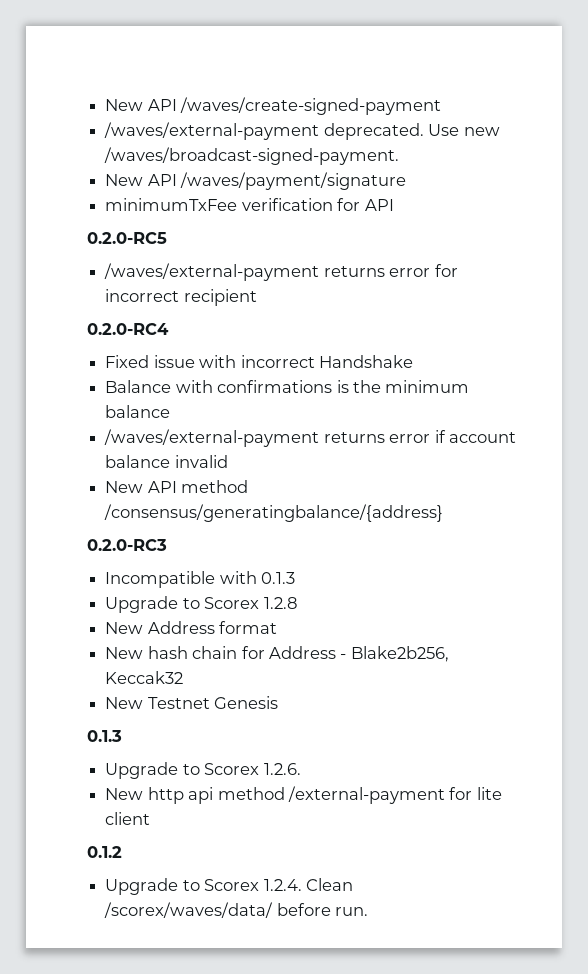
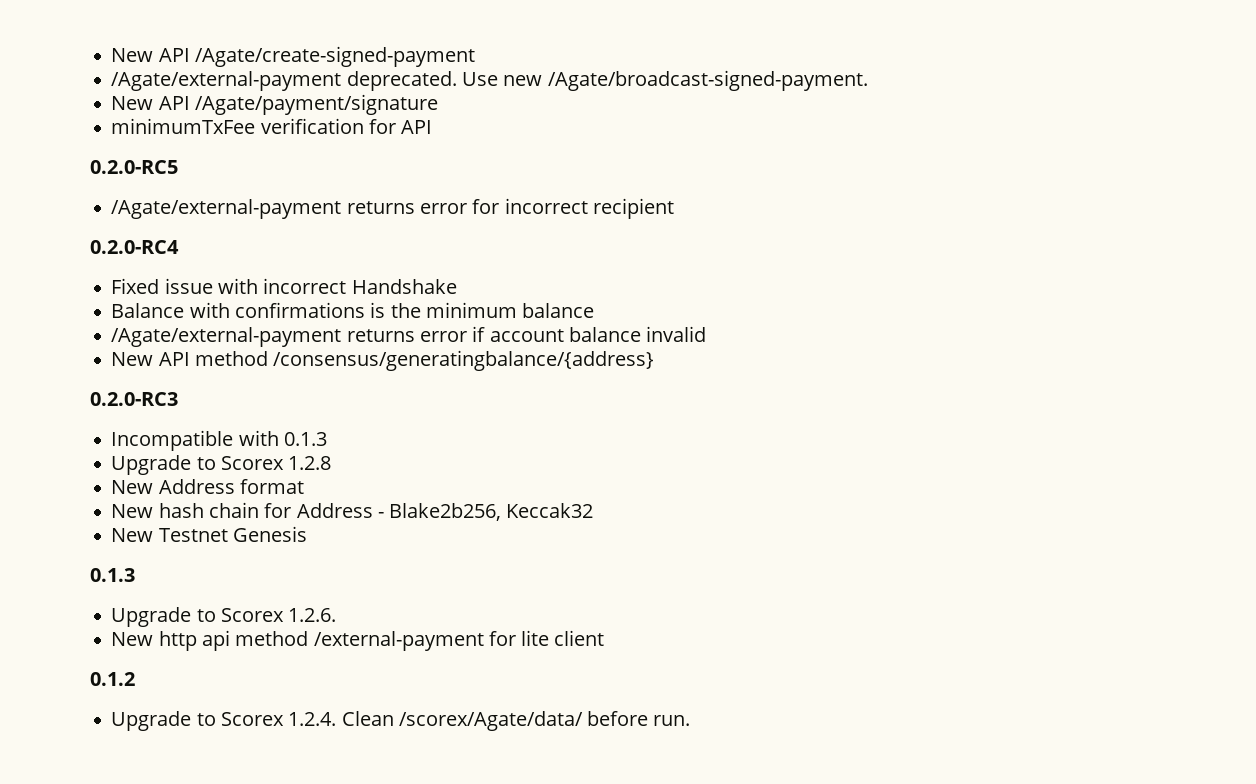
- New API /waves/create-signed-payment
- /waves/external-payment deprecated.
+ New API /Agate/create-signed-payment
+ /Agate/external-payment deprecated.
- Use new /waves/broadcast-signed-payment.
- New API /waves/payment/signature
+ Use new /Agate/broadcast-signed-payment.
+ New API /Agate/payment/signature
- /waves/external-payment returns error for incorrect recipient
+ /Agate/external-payment returns error for incorrect recipient
- /waves/external-payment returns error if account balance invalid
+ /Agate/external-payment returns error if account balance invalid
- Upgrade to Scorex 1.2.4. Clean /scorex/waves/data/ before run.
+ Upgrade to Scorex 1.2.4. Clean /scorex/Agate/data/ before run.

